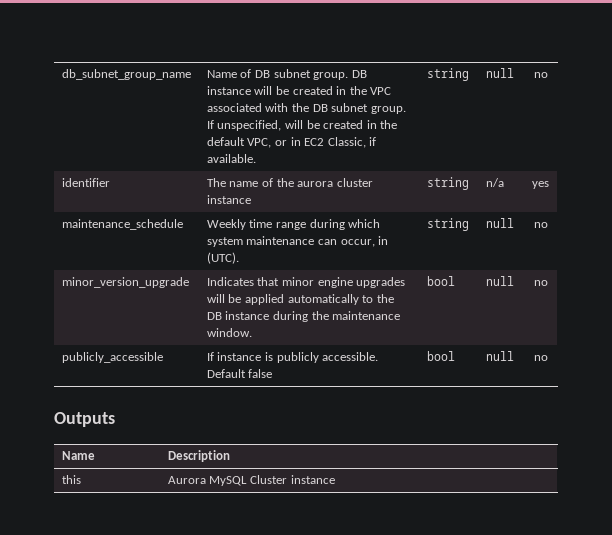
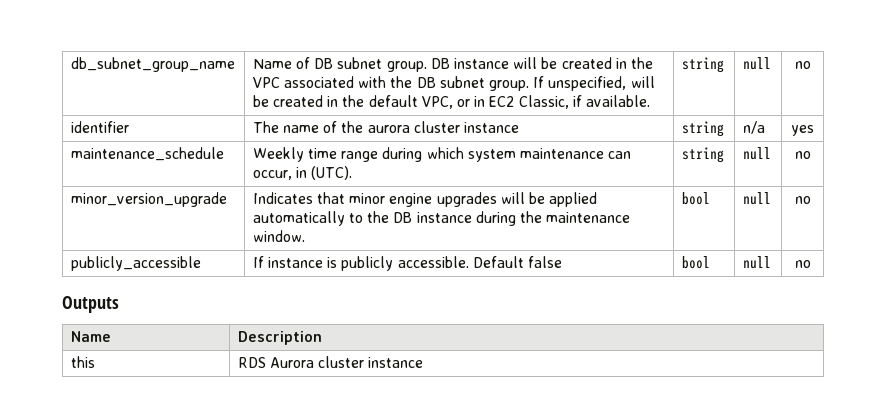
- this | Aurora MySQL Cluster instance
+ this | RDS Aurora cluster instance

